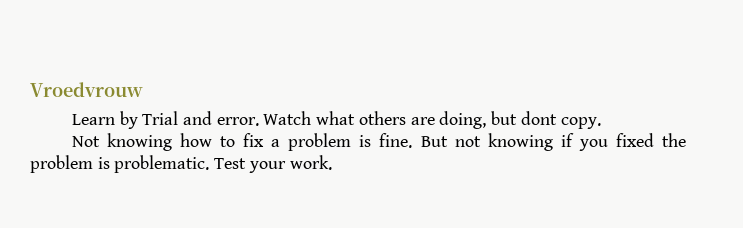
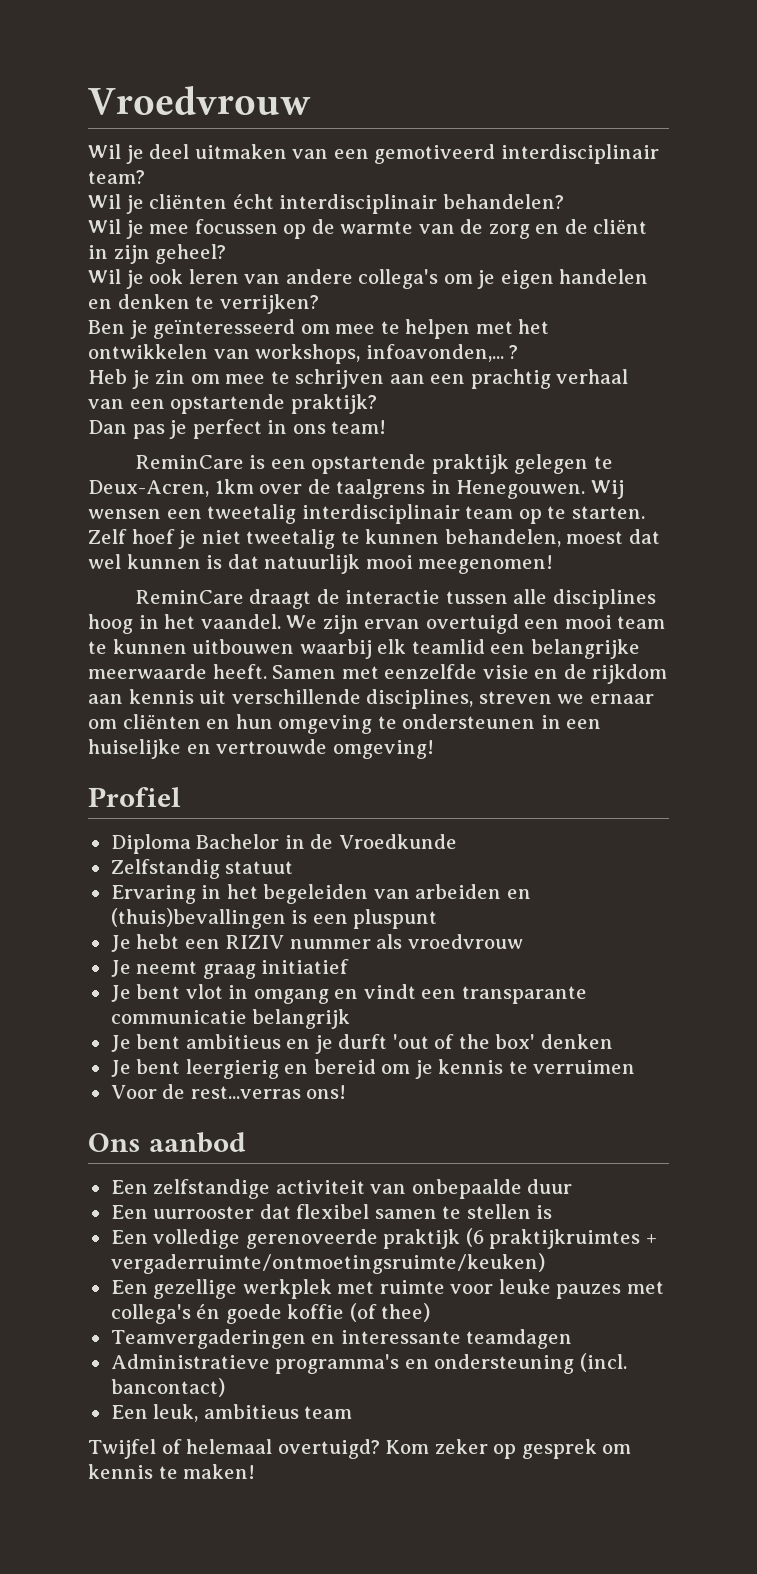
- Learn by Trial and error. Watch what others are doing, but dont copy.
- Not knowing how to fix a problem is fine. But not knowing if you fixed the problem is problematic. Test your work.
+ Wil je deel uitmaken van een gemotiveerd interdisciplinair team?
+ Wil je cliënten écht interdisciplinair behandelen?
+ Wil je mee focussen op de warmte van de zorg en de cliënt in zijn geheel?
+ Wil je ook leren van andere collega's om je eigen handelen en denken te verrijken?
+ Ben je geïnteresseerd om mee te helpen met het ontwikkelen van workshops, infoavonden,... ?
+ Heb je zin om mee te schrijven aan een prachtig verhaal van een opstartende praktijk?
+ Dan pas je perfect in ons team!
+ ReminCare is een opstartende praktijk gelegen te Deux-Acren, 1km over de taalgrens in Henegouwen. Wij wensen een tweetalig interdisciplinair team op te starten. Zelf hoef je niet tweetalig te kunnen behandelen, moest dat wel kunnen is dat natuurlijk mooi meegenomen!
+ ReminCare draagt de interactie tussen alle disciplines hoog in het vaandel. We zijn ervan overtuigd een mooi team te kunnen uitbouwen waarbij elk teamlid een belangrijke meerwaarde heeft. Samen met eenzelfde visie en de rijkdom aan kennis uit verschillende disciplines, streven we ernaar om cliënten en hun omgeving te ondersteunen in een huiselijke en vertrouwde omgeving!
+ Profiel
+ Diploma Bachelor in de Vroedkunde
+ Zelfstandig statuut
+ Ervaring in het begeleiden van arbeiden en (thuis)bevallingen is een pluspunt
+ Je hebt een RIZIV nummer als vroedvrouw
+ Je neemt graag initiatief
+ Je bent vlot in omgang en vindt een transparante communicatie belangrijk
+ Je bent ambitieus en je durft 'out of the box' denken
+ Je bent leergierig en bereid om je kennis te verruimen
+ Voor de rest...verras ons!
+ Ons aanbod
+ Een zelfstandige activiteit van onbepaalde duur
+ Een uurrooster dat flexibel samen te stellen is
+ Een volledige gerenoveerde praktijk (6 praktijkruimtes + vergaderruimte/ontmoetingsruimte/keuken)
+ Een gezellige werkplek met ruimte voor leuke pauzes met collega's én goede koffie (of thee)
+ Teamvergaderingen en interessante teamdagen
+ Administratieve programma's en ondersteuning (incl. bancontact)
+ Een leuk, ambitieus team
+ Twijfel of helemaal overtuigd? Kom zeker op gesprek om kennis te maken!

